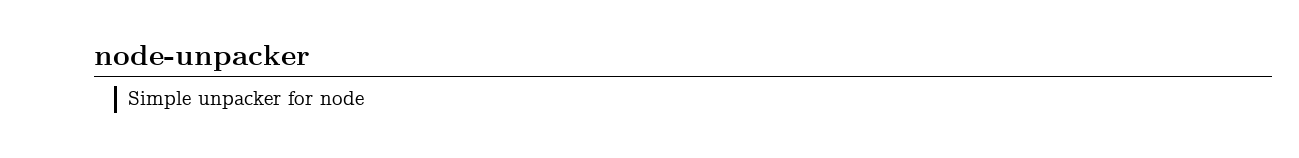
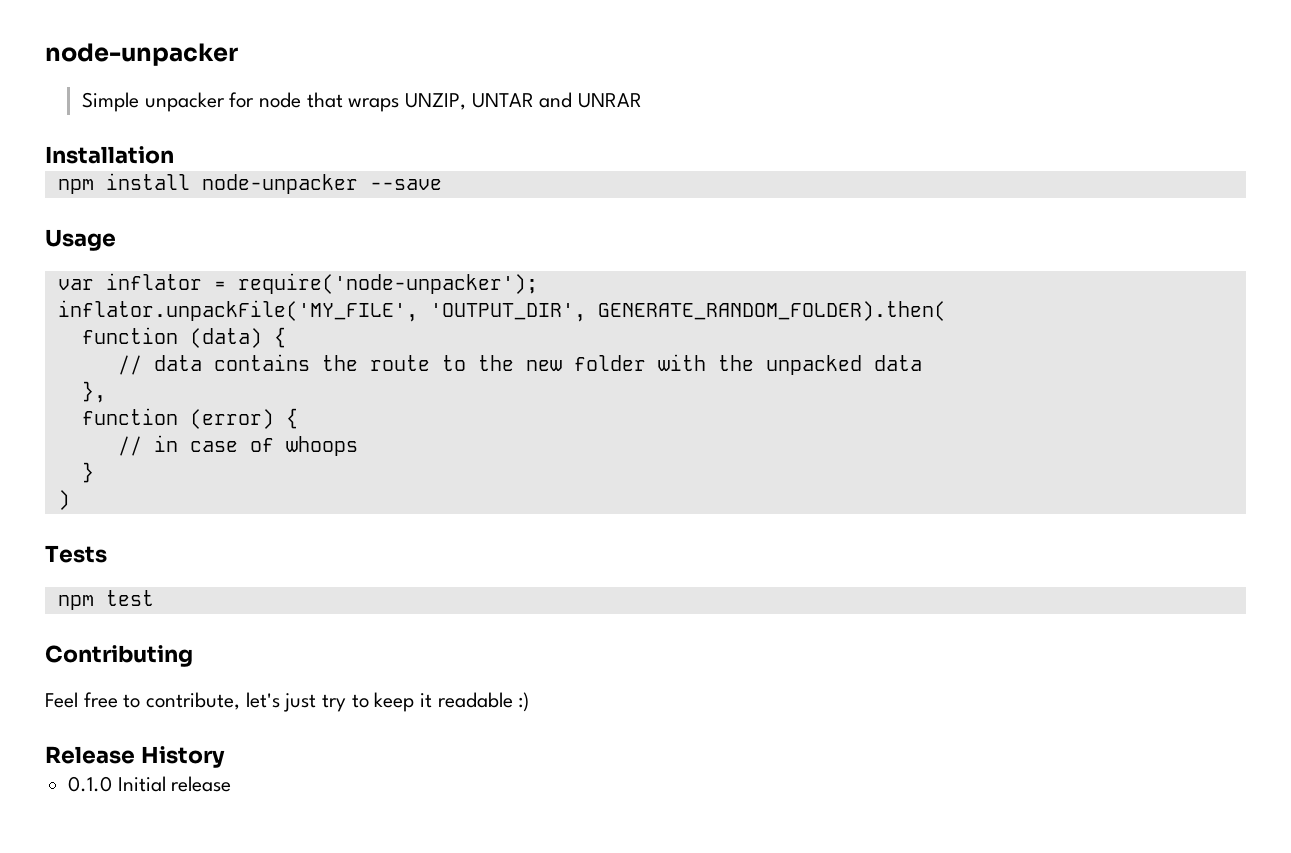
- Simple unpacker for node
+ Simple unpacker for node that wraps UNZIP, UNTAR and UNRAR
+ Installation
+ npm install node-unpacker --save
+ Usage
+ var inflator = require('node-unpacker');
+ inflator.unpackFile('MY_FILE', 'OUTPUT_DIR', GENERATE_RANDOM_FOLDER).then(
+ function (data) {
+ // data contains the route to the new folder with the unpacked data
+ },
+ function (error) {
+ // in case of whoops
+ }
+ )
+ Tests
+ npm test
+ Contributing
+ Feel free to contribute, let's just try to keep it readable :)
+ Release History
+ 0.1.0 Initial release

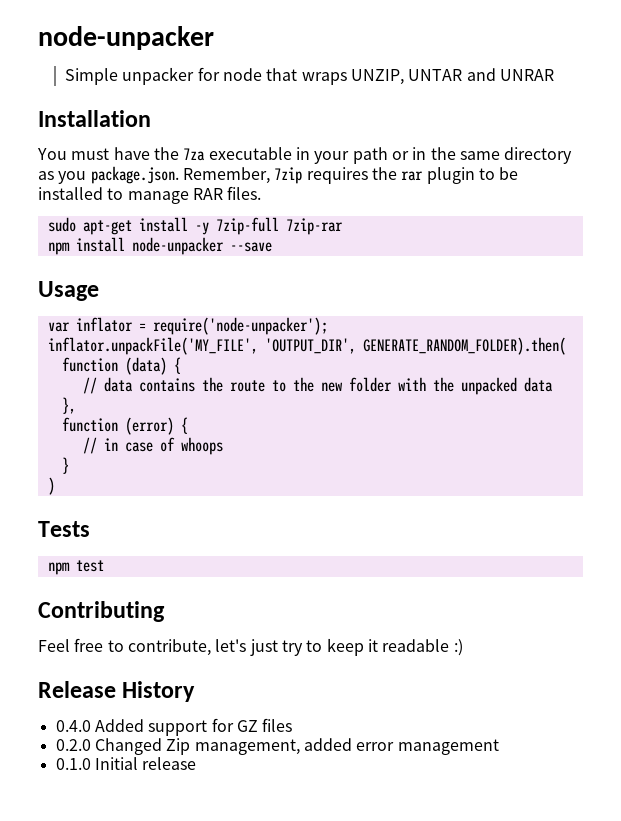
+ You must have the 7za executable in your path or in the same directory as you package.json. Remember, 7zip requires the rar plugin to be installed to manage RAR files.
+ sudo apt-get install -y 7zip-full 7zip-rar
+ 0.4.0 Added support for GZ files
+ 0.2.0 Changed Zip management, added error management

